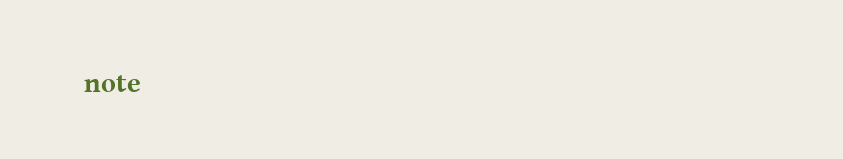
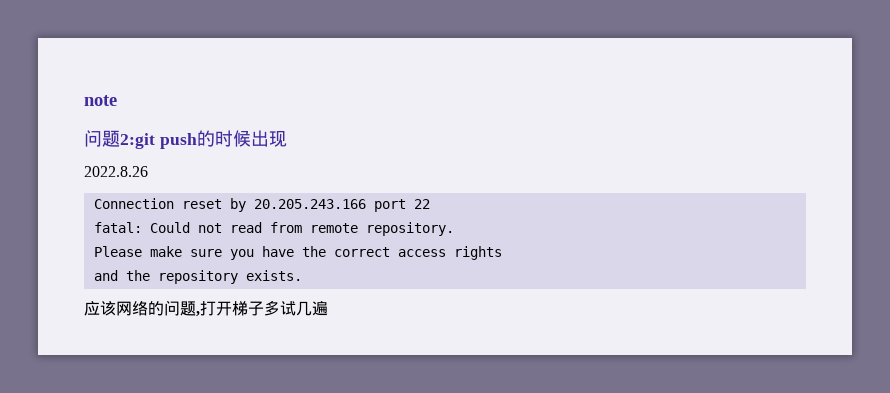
+ 问题2:git push的时候出现
+ 2022.8.26
+ Connection reset by 20.205.243.166 port 22
+ fatal: Could not read from remote repository.
+ Please make sure you have the correct access rights
+ and the repository exists.
+ 应该网络的问题,打开梯子多试几遍

